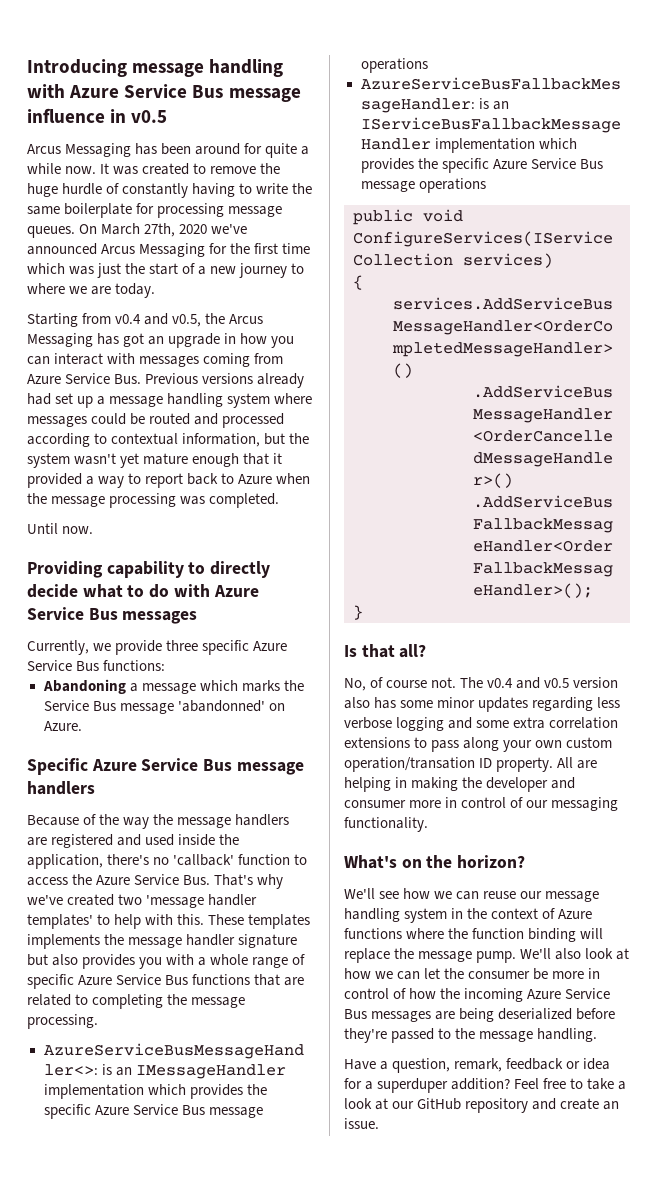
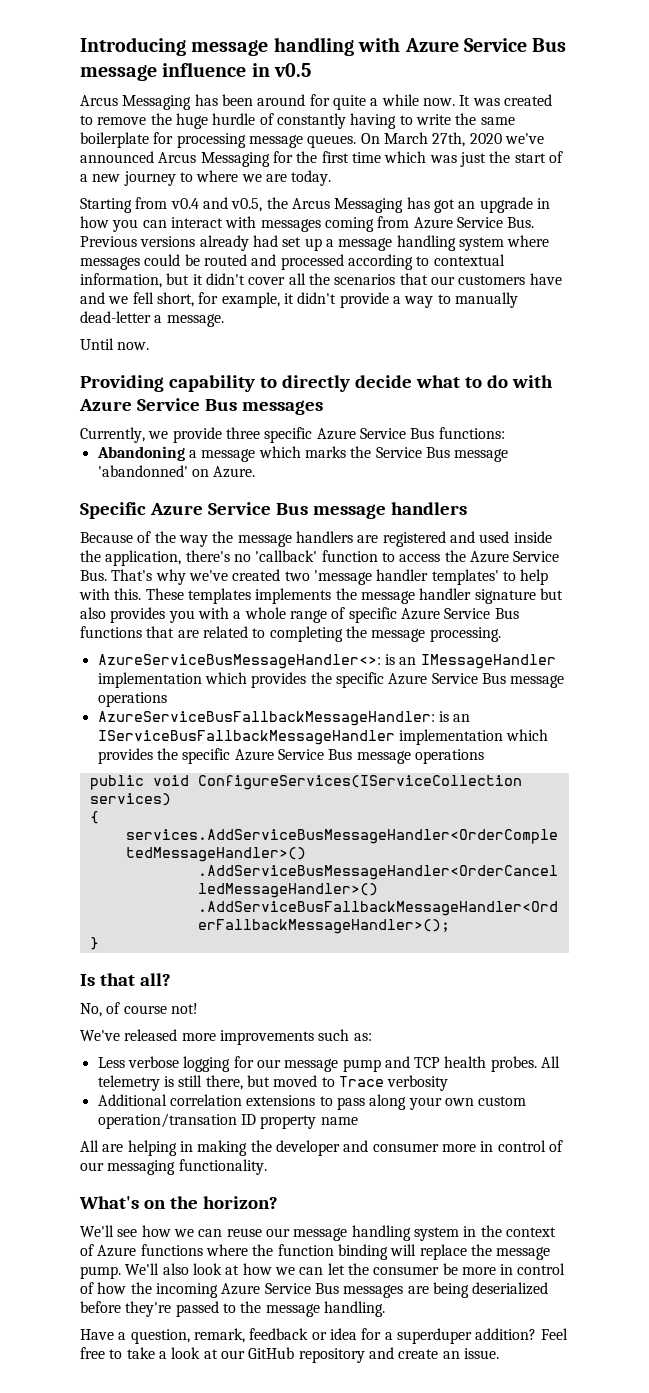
- Starting from v0.4 and v0.5, the Arcus Messaging has got an upgrade in how you can interact with messages coming from Azure Service Bus. Previous versions already had set up a message handling system where messages could be routed and processed according to contextual information, but the system wasn't yet mature enough that it provided a way to report back to Azure when the message processing was completed.
+ Starting from v0.4 and v0.5, the Arcus Messaging has got an upgrade in how you can interact with messages coming from Azure Service Bus. Previous versions already had set up a message handling system where messages could be routed and processed according to contextual information, but it didn't cover all the scenarios that our customers have and we fell short, for example, it didn't provide a way to manually dead-letter a message.
- No, of course not. The v0.4 and v0.5 version also has some minor updates regarding less verbose logging and some extra correlation extensions to pass along your own custom operation/transation ID property. All are helping in making the developer and consumer more in control of our messaging functionality.
+ No, of course not!
+ We've released more improvements such as:
+ Less verbose logging for our message pump and TCP health probes. All telemetry is still there, but moved to Trace verbosity
+ Additional correlation extensions to pass along your own custom operation/transation ID property name
+ All are helping in making the developer and consumer more in control of our messaging functionality.

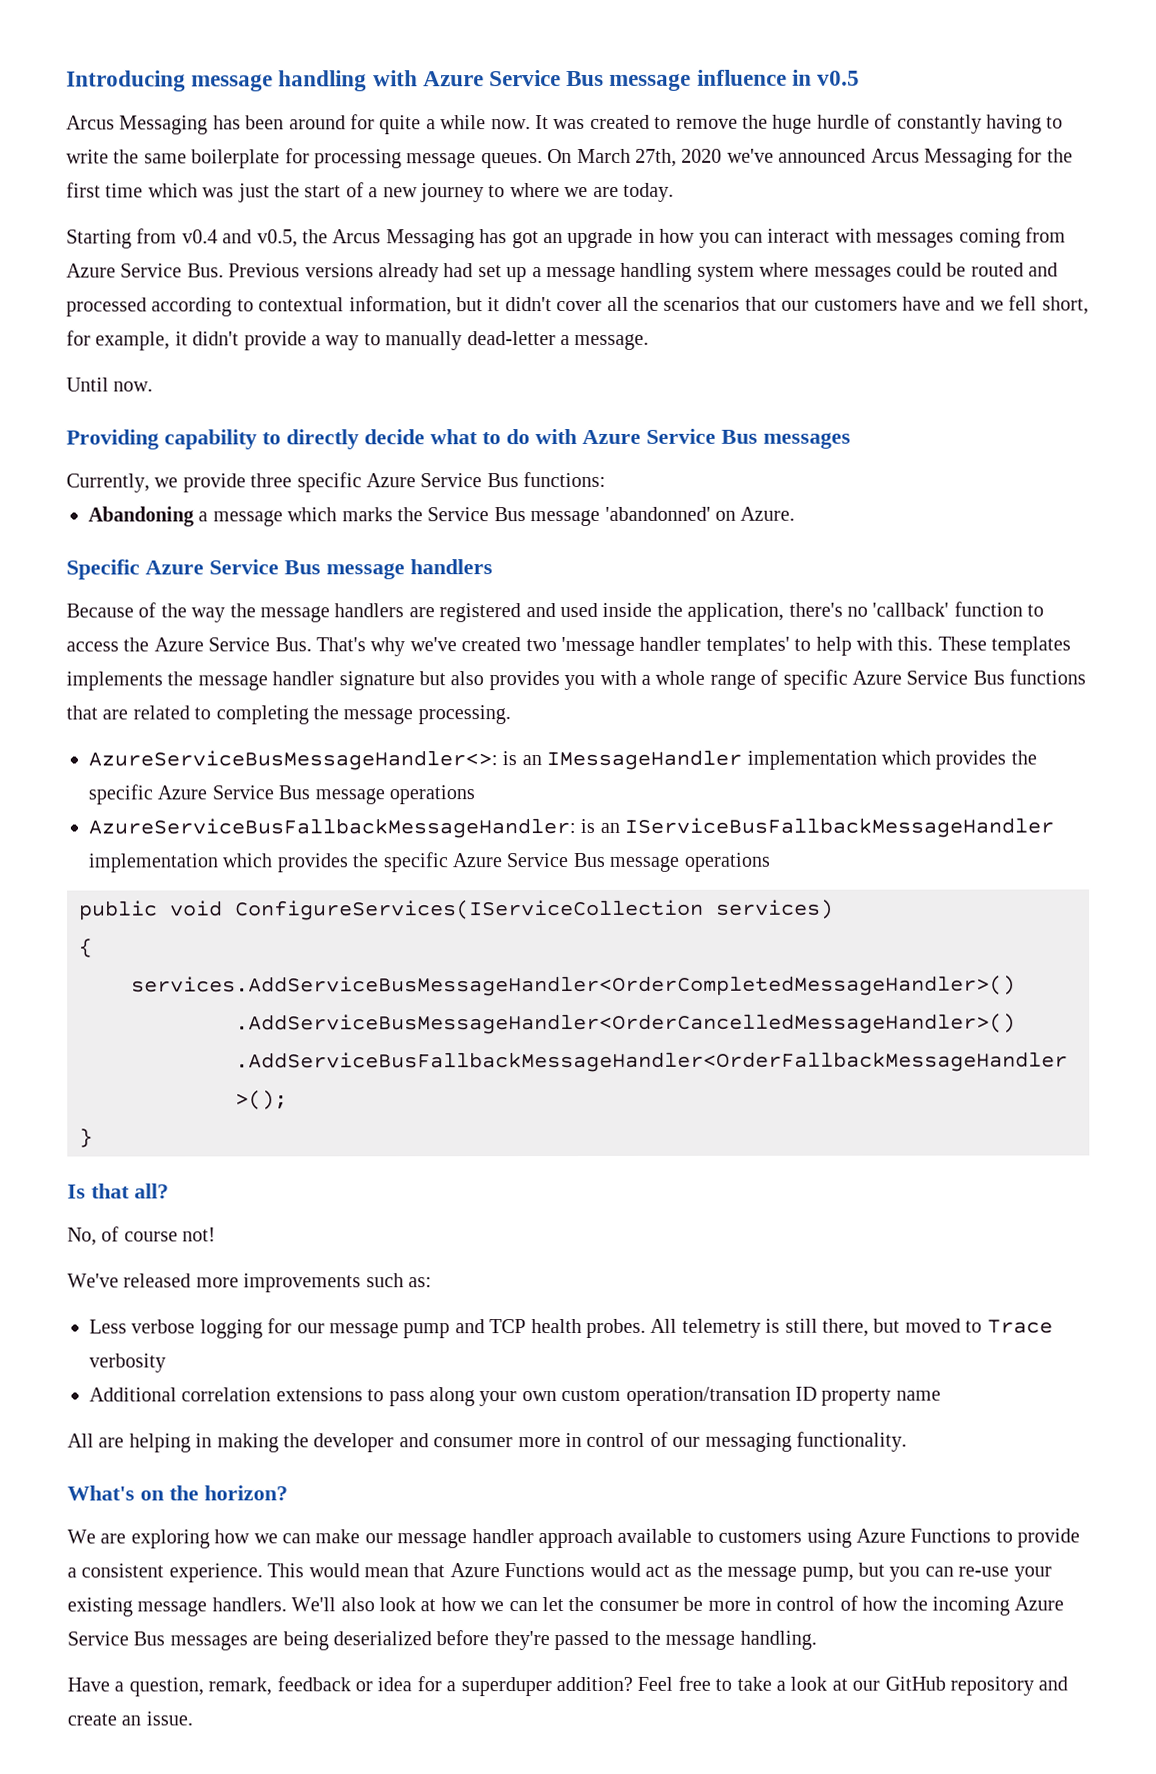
- We'll see how we can reuse our message handling system in the context of Azure functions where the function binding will replace the message pump.
+ We are exploring how we can make our message handler approach available to customers using Azure Functions to provide a consistent experience. This would mean that Azure Functions would act as the message pump, but you can re-use your existing message handlers.

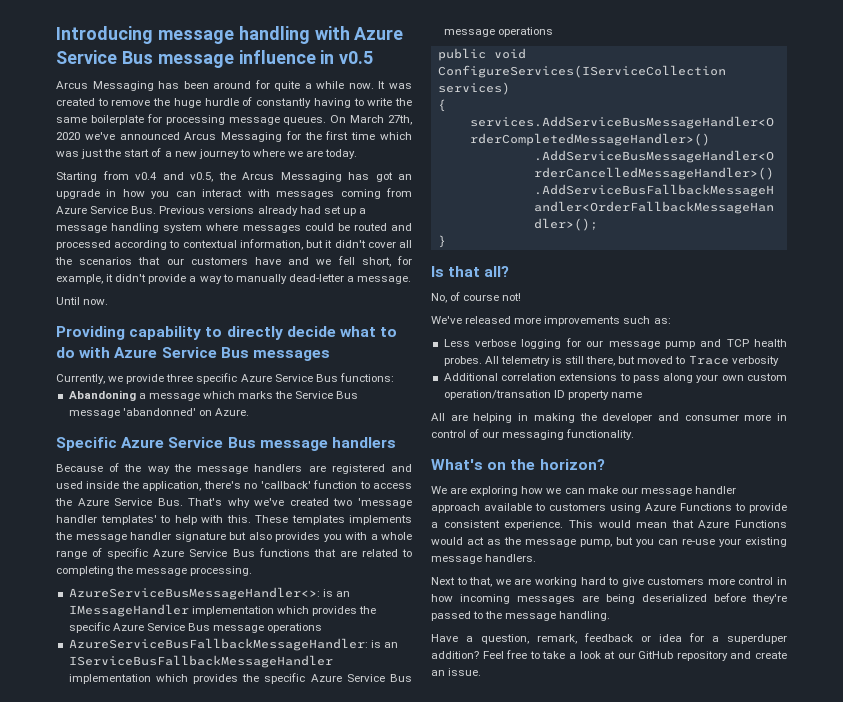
- This would mean that Azure Functions would act as the message pump, but you can re-use your existing message handlers. We'll also look at how we can let the consumer be more in control of how the incoming Azure Service Bus messages are being deserialized before they're passed to the message handling.
+ This would mean that Azure Functions would act as the message pump, but you can re-use your existing message handlers.
+ Next to that, we are working hard to give customers more control in how incoming messages are being deserialized before they're passed to the message handling.

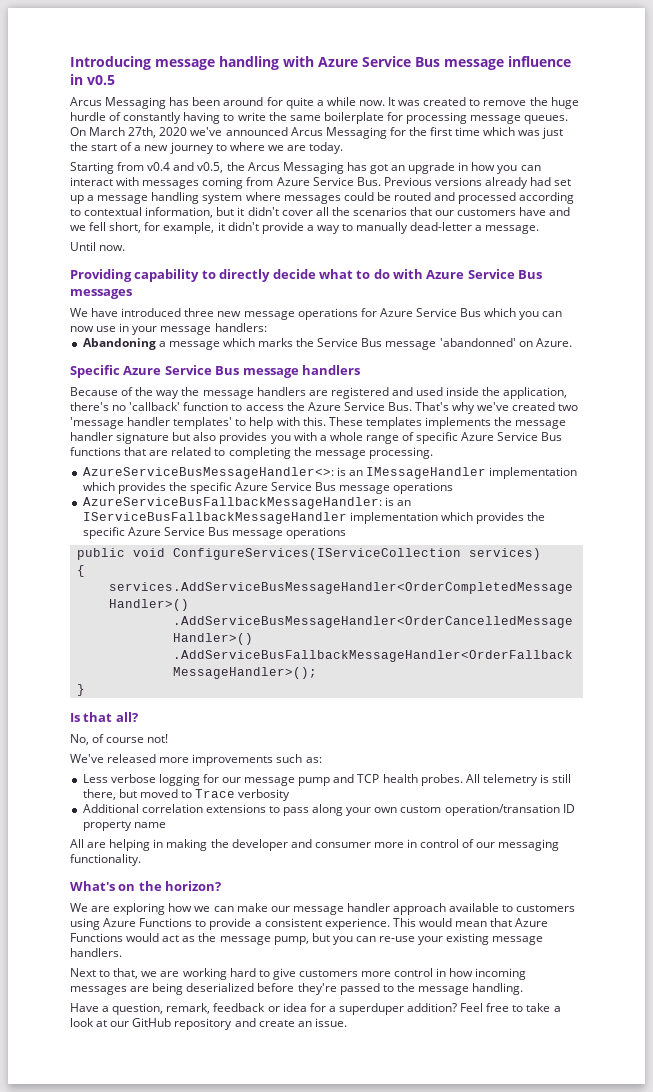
- Currently, we provide three specific Azure Service Bus functions:
+ We have introduced three new message operations for Azure Service Bus which you can now use in your message handlers:

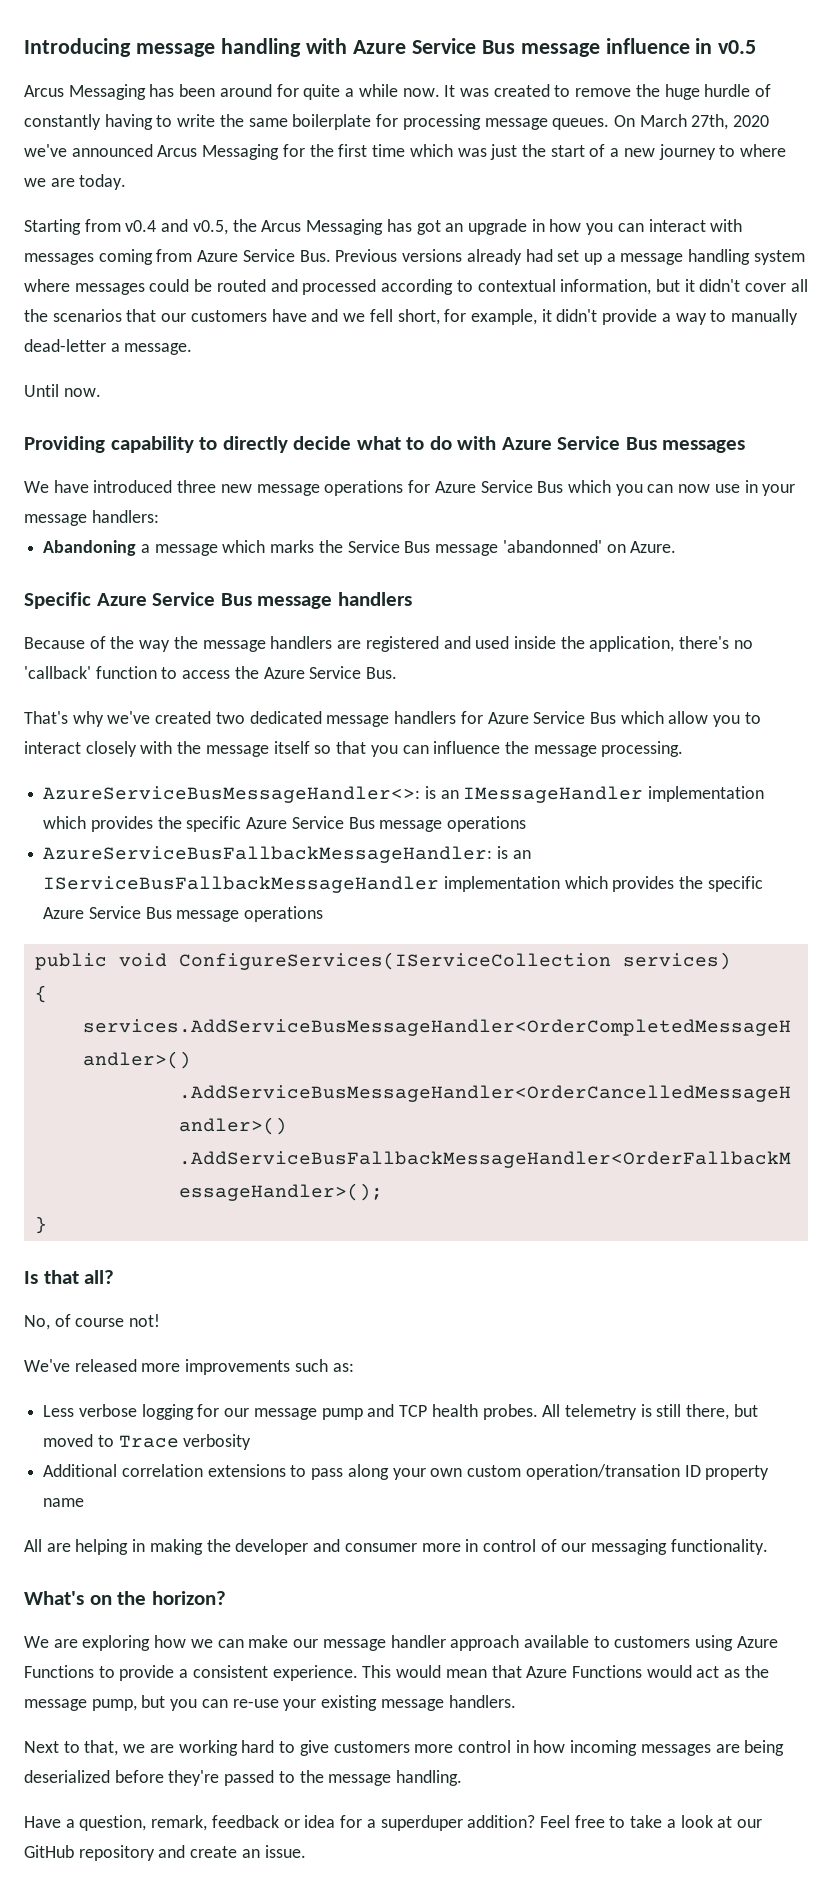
- Because of the way the message handlers are registered and used inside the application, there's no 'callback' function to access the Azure Service Bus. That's why we've created two 'message handler templates' to help with this. These templates implements the message handler signature but also provides you with a whole range of specific Azure Service Bus functions that are related to completing the message processing.
+ Because of the way the message handlers are registered and used inside the application, there's no 'callback' function to access the Azure Service Bus.
+ That's why we've created two dedicated message handlers for Azure Service Bus which allow you to interact closely with the message itself so that you can influence the message processing.

